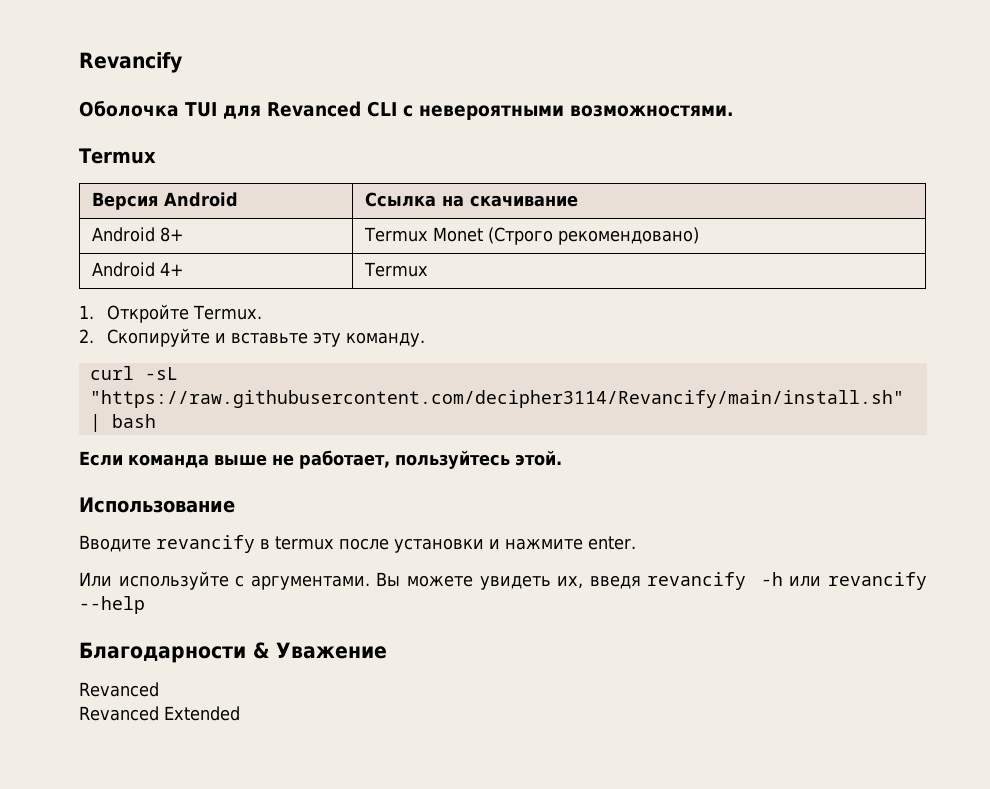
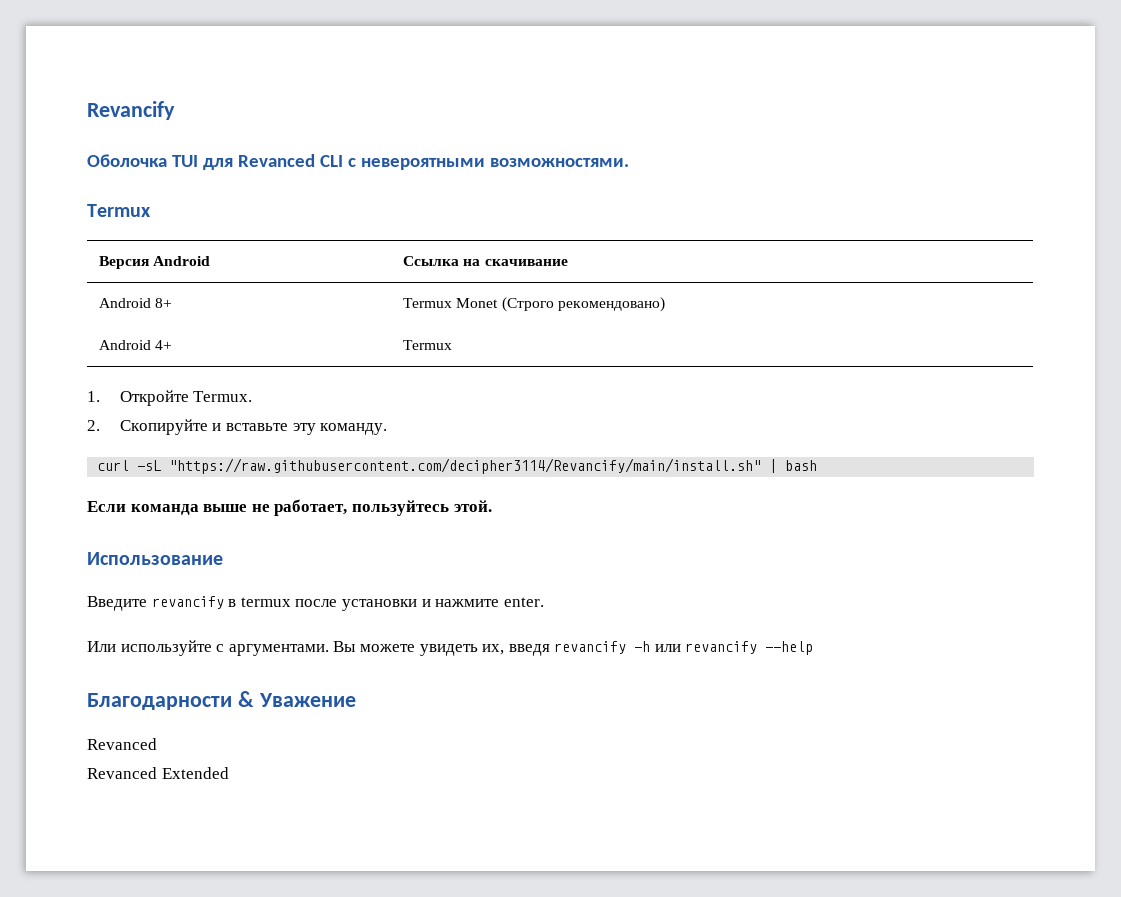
- Вводите revancify в termux после установки и нажмите enter.
+ Введите revancify в termux после установки и нажмите enter.

